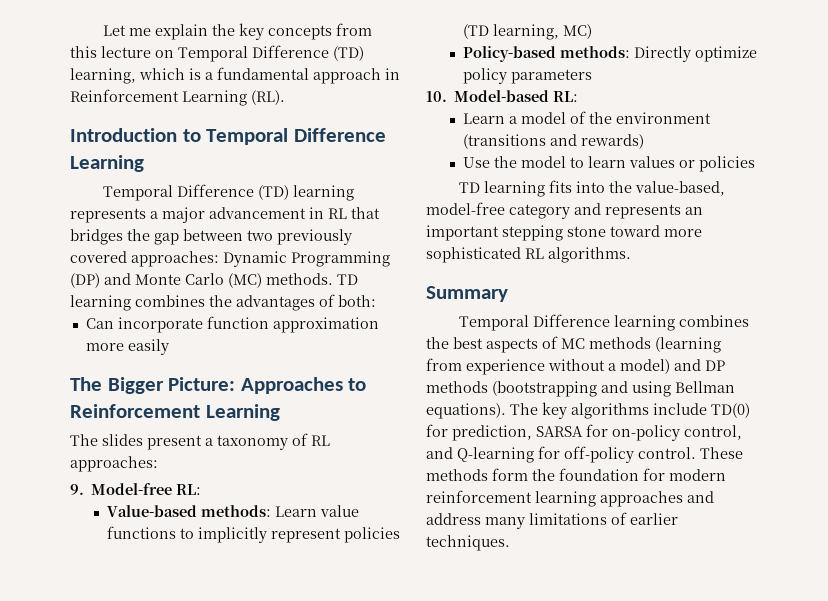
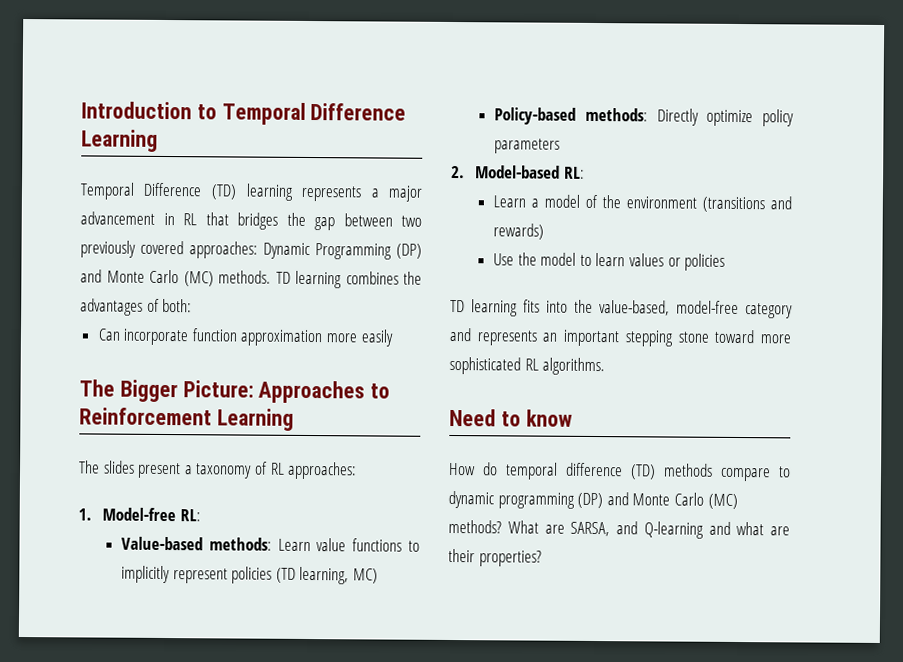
- Let me explain the key concepts from this lecture on Temporal Difference (TD) learning, which is a fundamental approach in Reinforcement Learning (RL).
- 9. Model-free RL:
+ 1. Model-free RL:
- 10. Model-based RL:
+ 2. Model-based RL:
- Summary
- Temporal Difference learning combines the best aspects of MC methods (learning from experience without a model) and DP methods (bootstrapping and using Bellman equations). The key algorithms include TD(0) for prediction, SARSA for on-policy control, and Q-learning for off-policy control. These methods form the foundation for modern reinforcement learning approaches and address many limitations of earlier techniques.
+ Need to know
+ How do temporal difference (TD) methods compare to dynamic programming (DP) and Monte Carlo (MC) methods? What are SARSA, and Q-learning and what are their properties?

